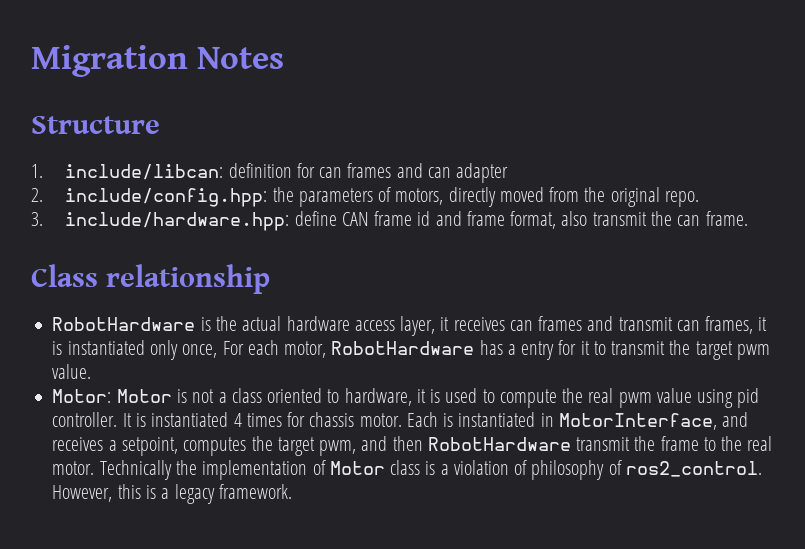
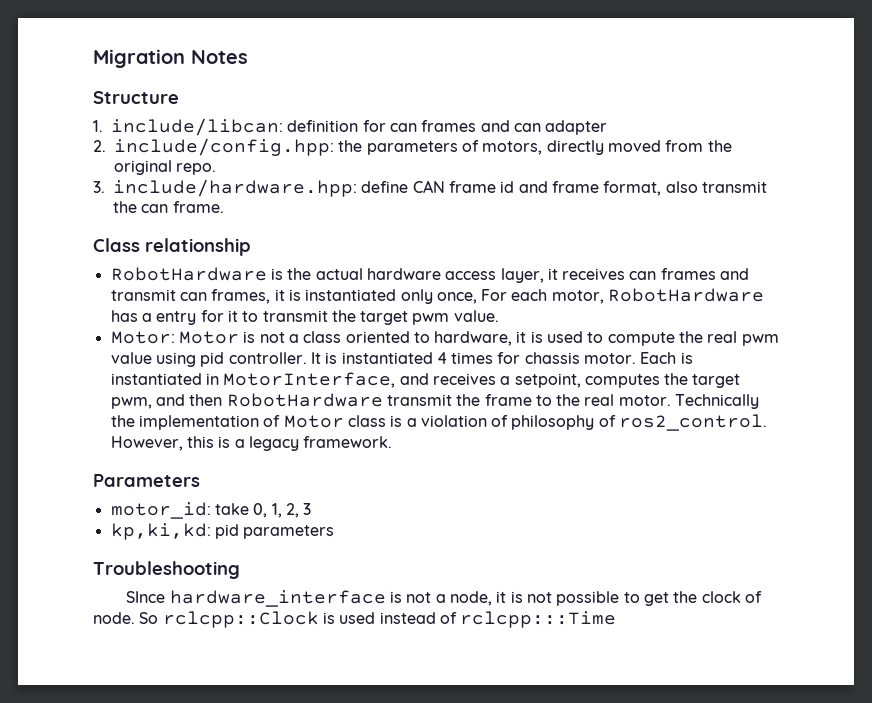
+ Parameters
+ motor_id: take 0, 1, 2, 3
+ kp,ki,kd: pid parameters
+ Troubleshooting
+ SInce hardware_interface is not a node, it is not possible to get the clock of node. So rclcpp::Clock is used instead of rclcpp:::Time

